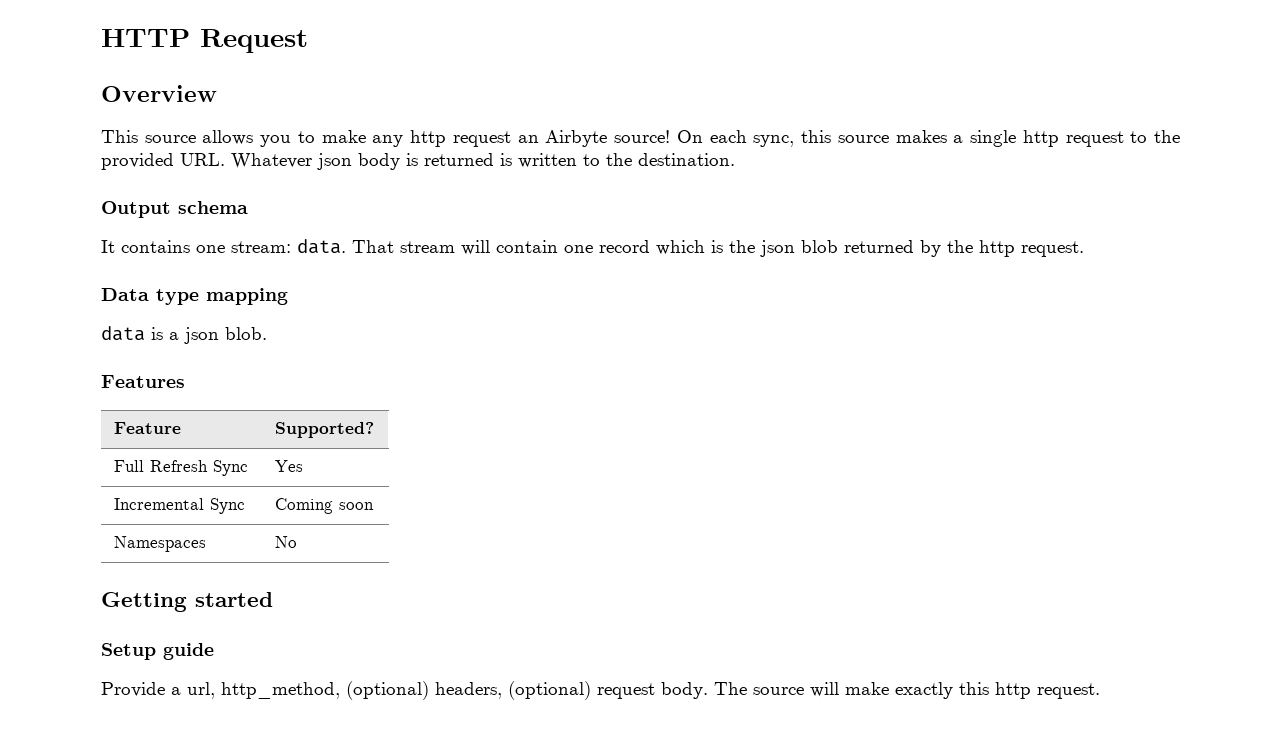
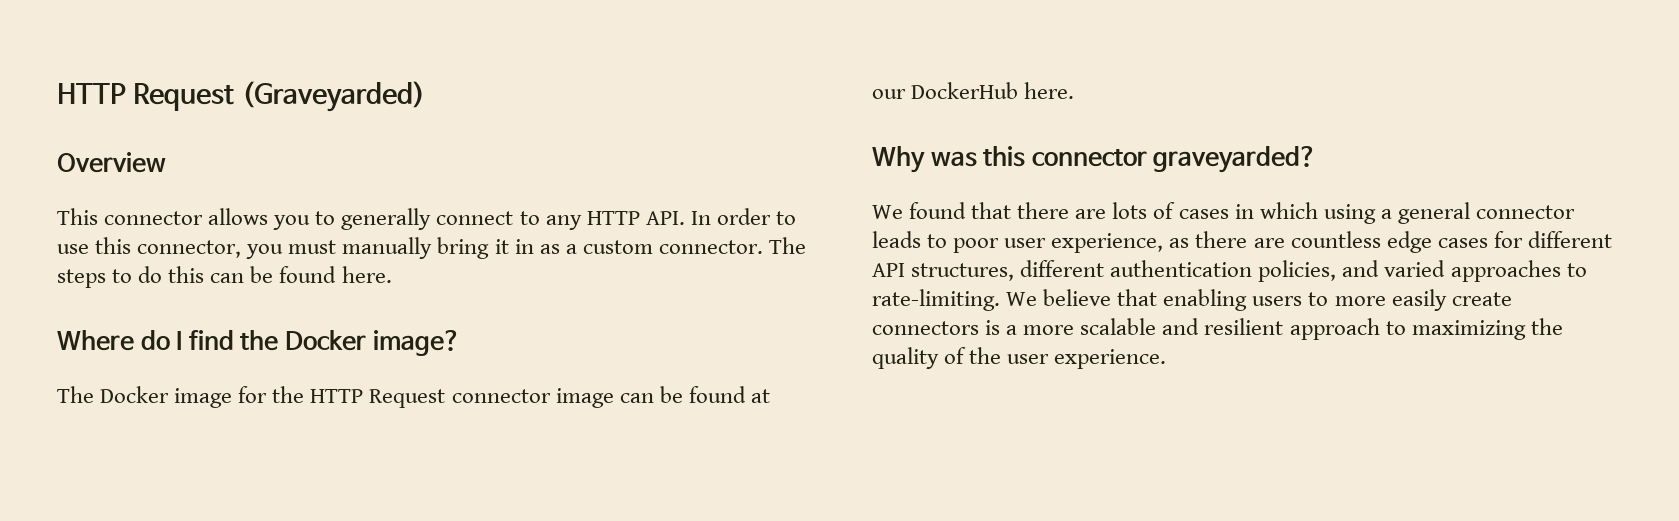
- HTTP Request
+ HTTP Request (Graveyarded)
- This source allows you to make any http request an Airbyte source! On each sync, this source makes a single http request to the provided URL. Whatever json body is returned is written to the destination.
- Output schema
- It contains one stream: data. That stream will contain one record which is the json blob returned by the http request.
- Data type mapping
- data is a json blob.
- Features
- Feature | Supported?
- Full Refresh Sync | Yes
- Incremental Sync | Coming soon
- Namespaces | No
- Getting started
- Setup guide
- Provide a url, http_method, (optional) headers, (optional) request body. The source will make exactly this http request.
+ This connector allows you to generally connect to any HTTP API. In order to use this connector, you must manually bring it in as a custom connector. The steps to do this can be found here.
+ Where do I find the Docker image?
+ The Docker image for the HTTP Request connector image can be found at our DockerHub here.
+ Why was this connector graveyarded?
+ We found that there are lots of cases in which using a general connector leads to poor user experience, as there are countless edge cases for different API structures, different authentication policies, and varied approaches to rate-limiting. We believe that enabling users to more easily create connectors is a more scalable and resilient approach to maximizing the quality of the user experience.

